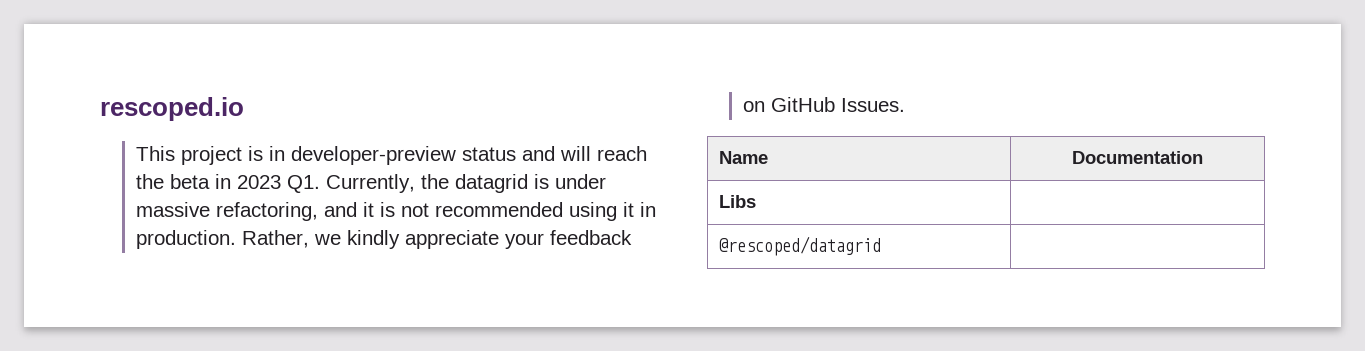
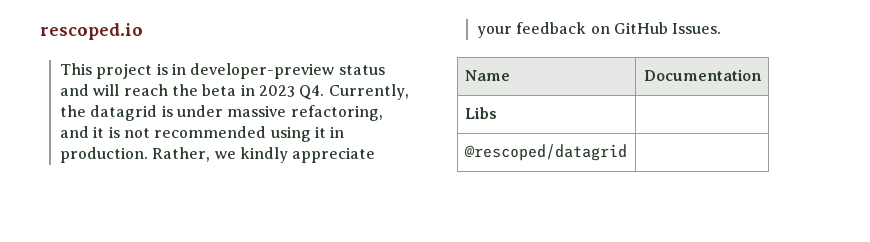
- This project is in developer-preview status and will reach the beta in 2023 Q1. Currently, the datagrid is under massive refactoring, and it is not recommended using it in production.
+ This project is in developer-preview status and will reach the beta in 2023 Q4. Currently, the datagrid is under massive refactoring, and it is not recommended using it in production.

